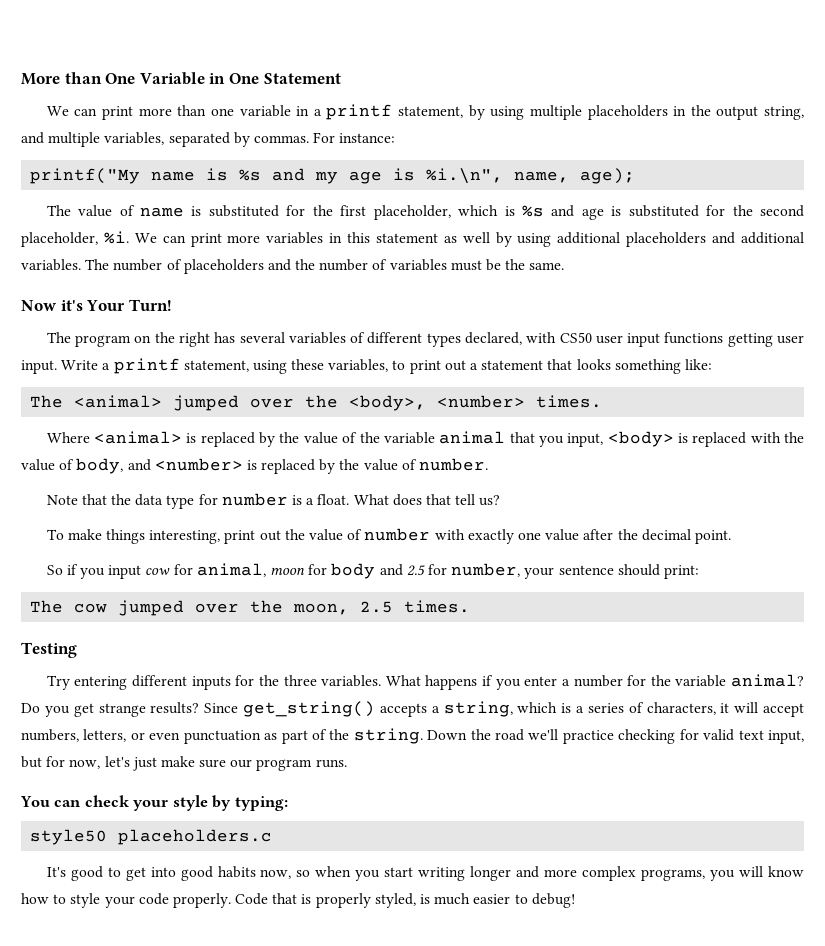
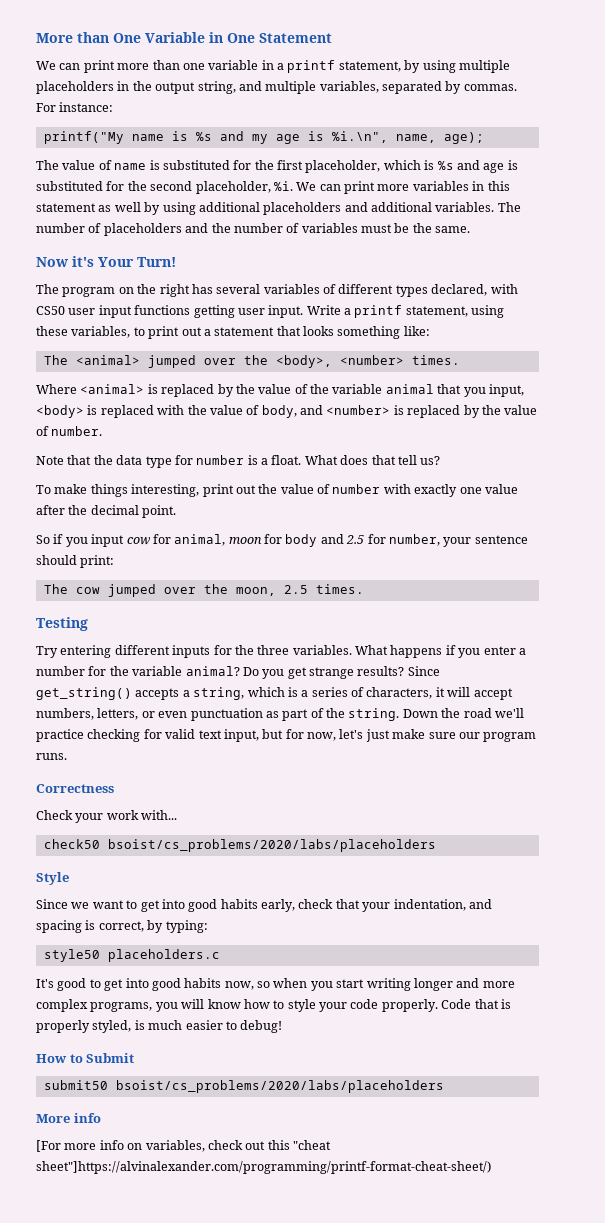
- You can check your style by typing:
+ Correctness
+ Check your work with...
+ check50 bsoist/cs_problems/2020/labs/placeholders
+ Style
+ Since we want to get into good habits early, check that your indentation, and spacing is correct, by typing:
+ How to Submit
+ submit50 bsoist/cs_problems/2020/labs/placeholders
+ More info
+ [For more info on variables, check out this "cheat sheet"]https://alvinalexander.com/programming/printf-format-cheat-sheet/)

